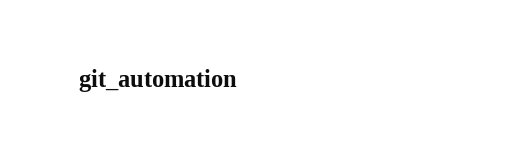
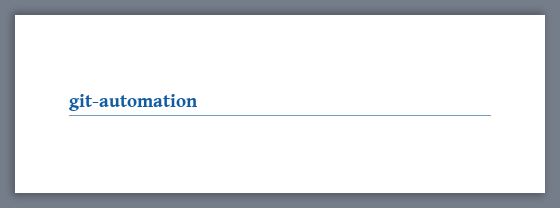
- git_automation
+ git-automation

